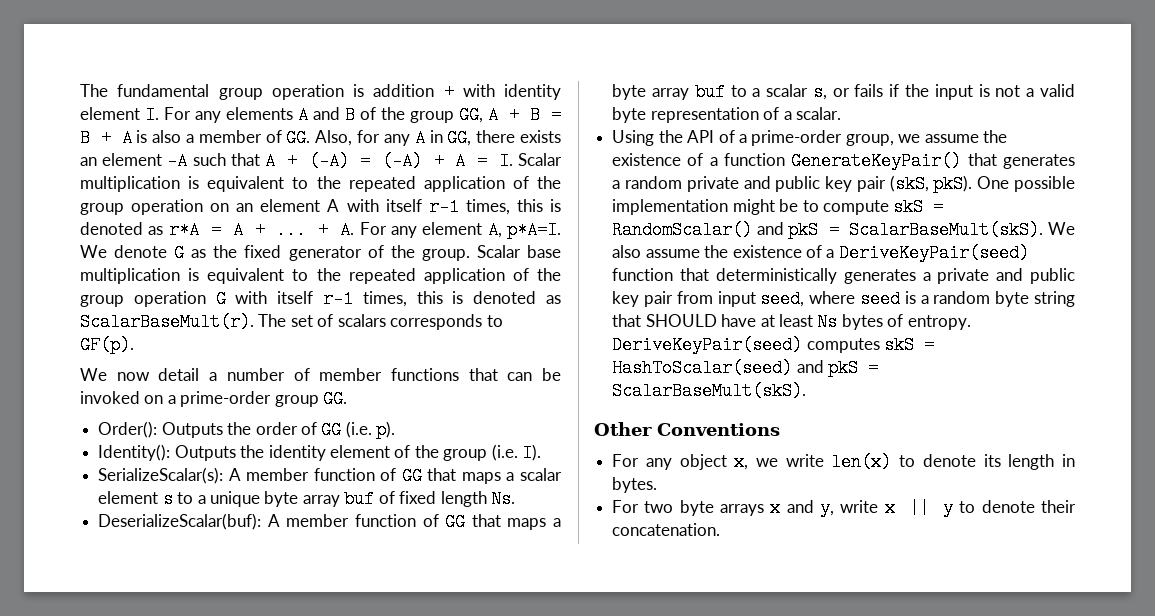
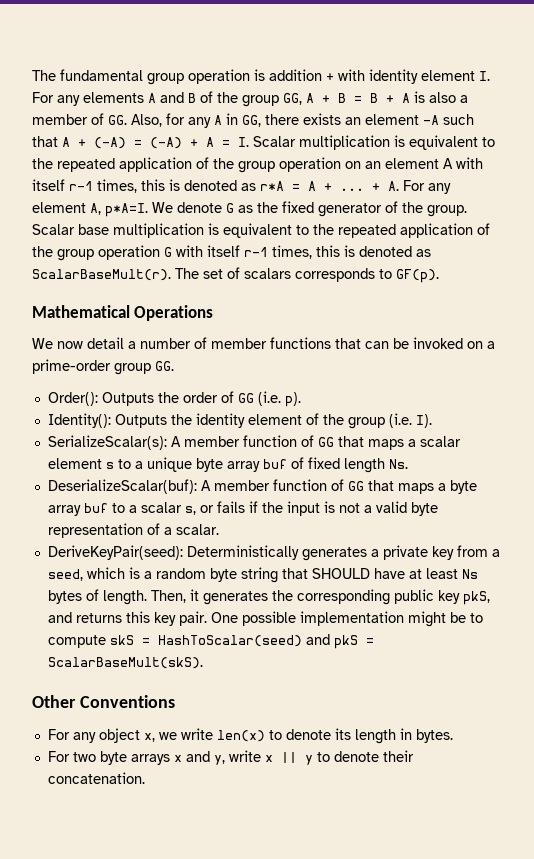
+ Mathematical Operations
- Using the API of a prime-order group, we assume the existence of a function GenerateKeyPair() that generates a random private and public key pair (skS, pkS). One possible implementation might be to compute skS = RandomScalar() and pkS = ScalarBaseMult(skS). We also assume the existence of a DeriveKeyPair(seed) function that deterministically generates a private and public key pair from input seed, where seed is a random byte string that SHOULD have at least Ns bytes of entropy. DeriveKeyPair(seed) computes skS = HashToScalar(seed) and pkS = ScalarBaseMult(skS).
+ DeriveKeyPair(seed): Deterministically generates a private key from a seed, which is a random byte string that SHOULD have at least Ns bytes of length. Then, it generates the corresponding public key pkS, and returns this key pair. One possible implementation might be to compute skS = HashToScalar(seed) and pkS = ScalarBaseMult(skS).

